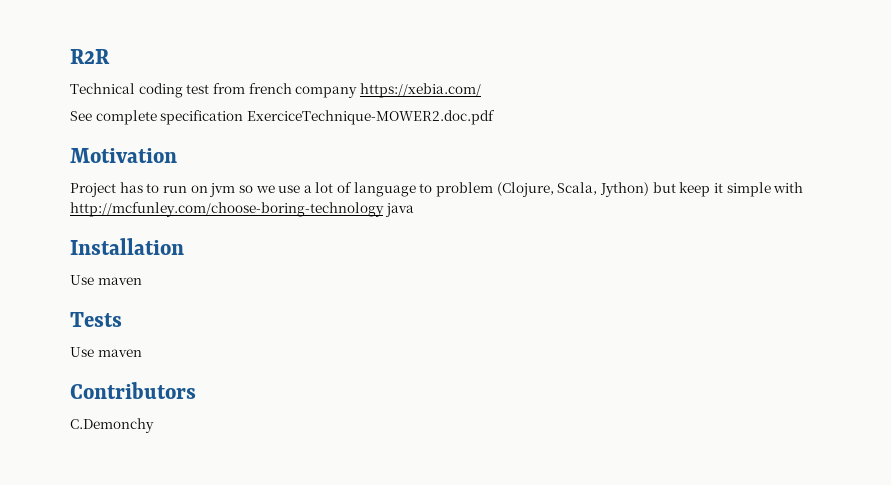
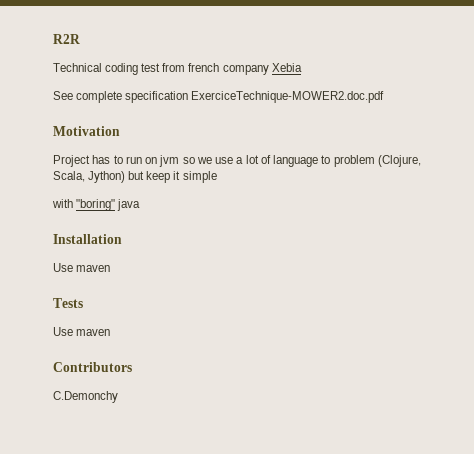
- Technical coding test from french company https://xebia.com/
+ Technical coding test from french company Xebia
- Project has to run on jvm so we use a lot of language to problem (Clojure, Scala, Jython) but keep it simple with http://mcfunley.com/choose-boring-technology java
+ Project has to run on jvm so we use a lot of language to problem (Clojure, Scala, Jython) but keep it simple
+ with "boring" java

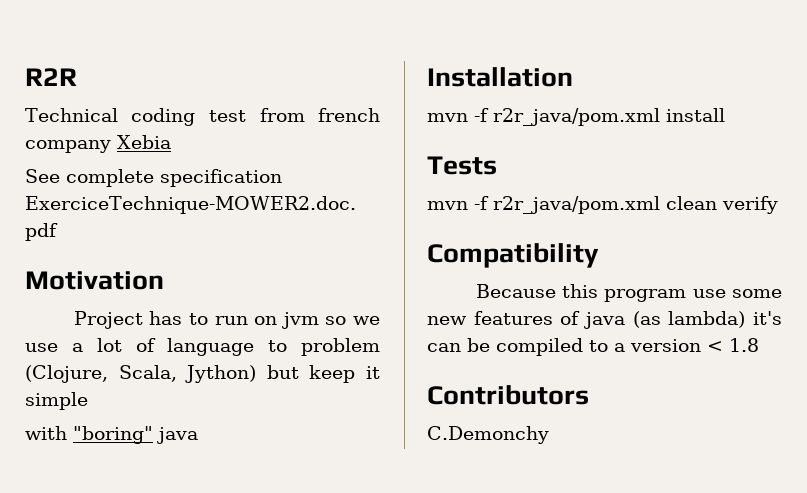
  Installation
- Use maven
+ mvn -f r2r_java/pom.xml install
  Tests
- Use maven
+ mvn -f r2r_java/pom.xml clean verify
+ Compatibility
+ Because this program use some new features of java (as lambda) it's can be compiled to a version < 1.8

